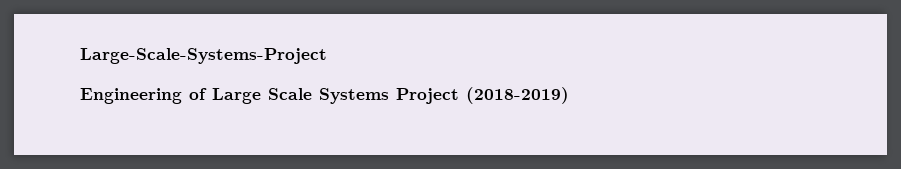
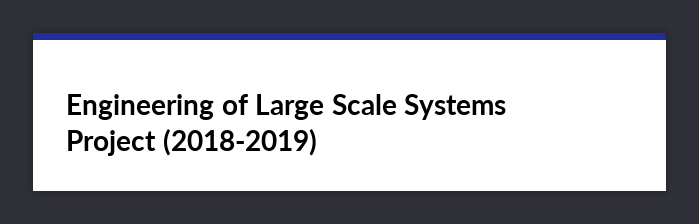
- Large-Scale-Systems-Project

